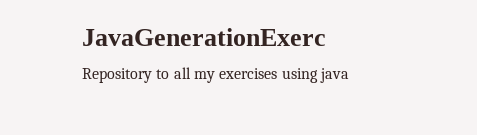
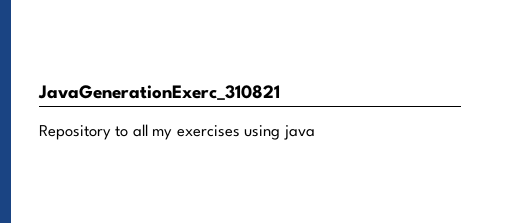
- JavaGenerationExerc
+ JavaGenerationExerc_310821

